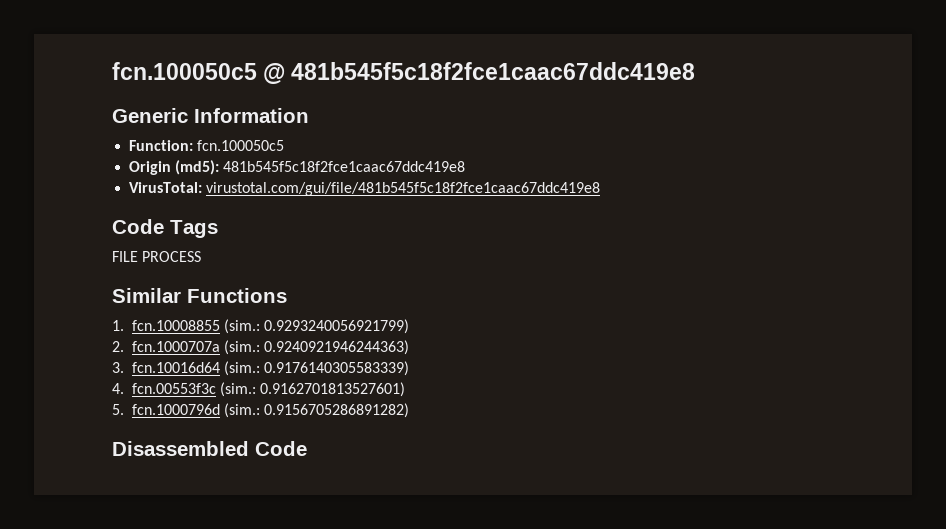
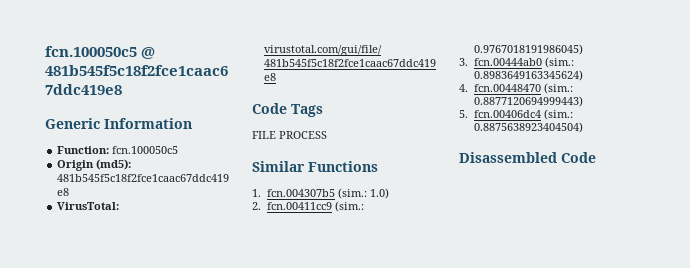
- 1. fcn.10008855 (sim.: 0.9293240056921799)
- 2. fcn.1000707a (sim.: 0.9240921946244363)
- 3. fcn.10016d64 (sim.: 0.9176140305583339)
- 4. fcn.00553f3c (sim.: 0.9162701813527601)
- 5. fcn.1000796d (sim.: 0.9156705286891282)
+ 1. fcn.004307b5 (sim.: 1.0)
+ 2. fcn.00411cc9 (sim.: 0.9767018191986045)
+ 3. fcn.00444ab0 (sim.: 0.8983649163345624)
+ 4. fcn.00448470 (sim.: 0.8877120694999443)
+ 5. fcn.00406dc4 (sim.: 0.8875638923404504)

